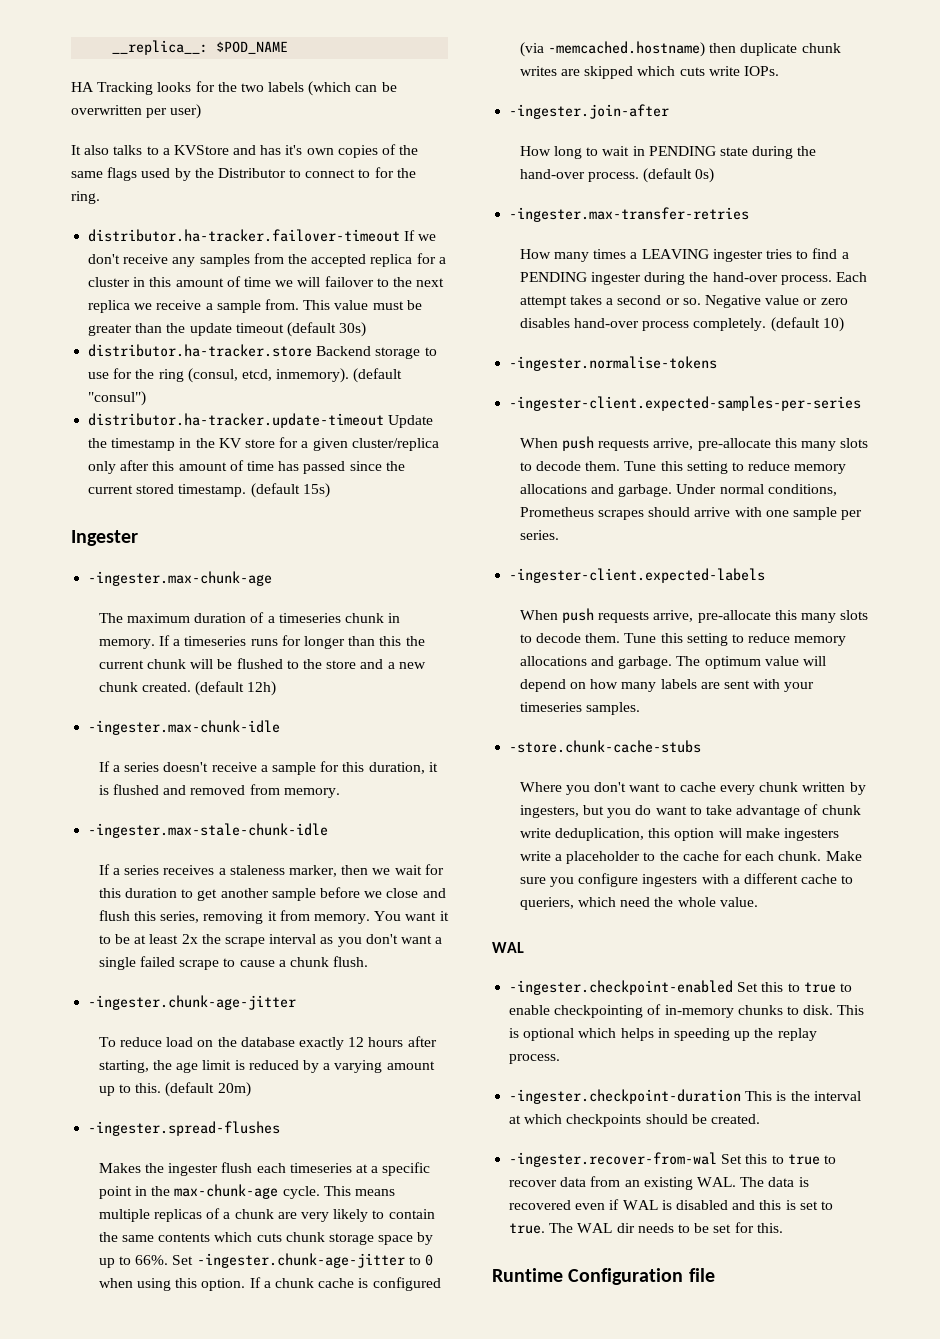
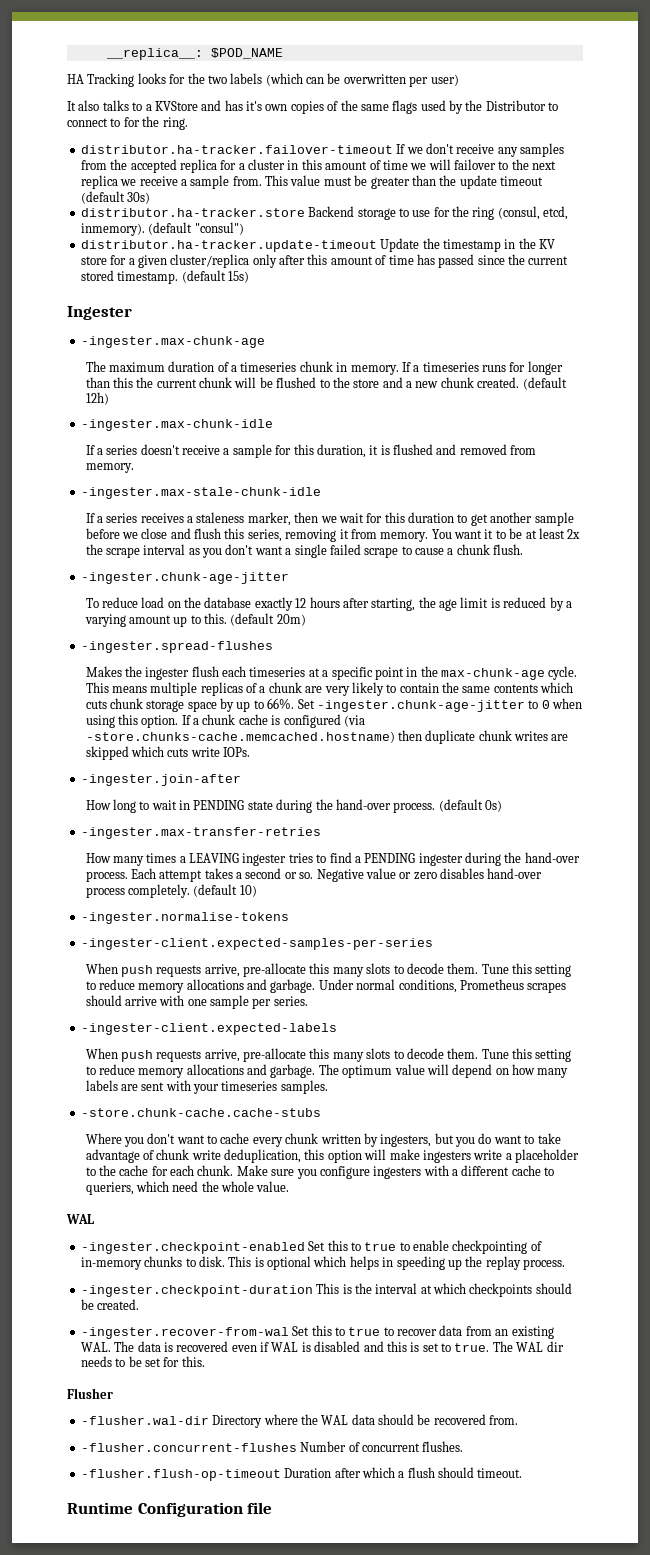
- If a chunk cache is configured (via -memcached.hostname) then duplicate chunk writes are skipped which cuts write IOPs.
+ If a chunk cache is configured (via -store.chunks-cache.memcached.hostname) then duplicate chunk writes are skipped which cuts write IOPs.
- -store.chunk-cache-stubs
+ -store.chunk-cache.cache-stubs
+ Flusher
+ -flusher.wal-dir Directory where the WAL data should be recovered from.
+ -flusher.concurrent-flushes Number of concurrent flushes.
+ -flusher.flush-op-timeout Duration after which a flush should timeout.

